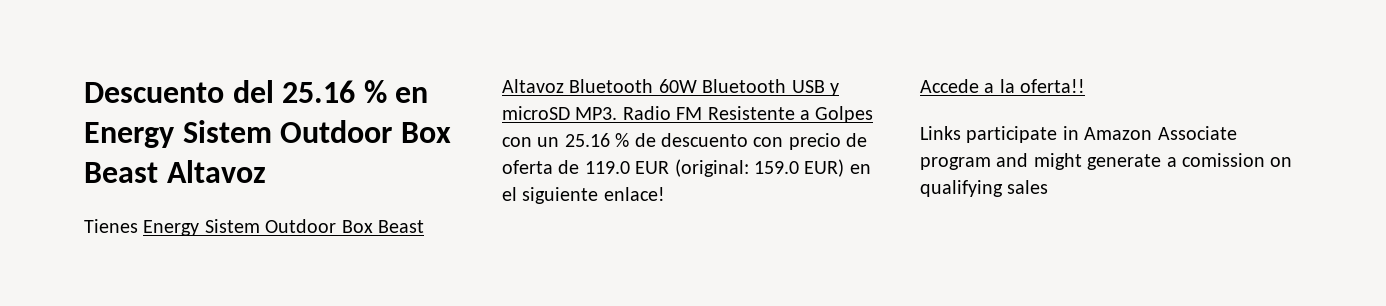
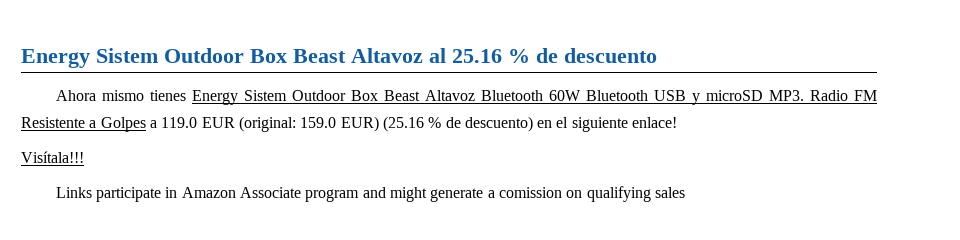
- Descuento del 25.16 % en Energy Sistem Outdoor Box Beast Altavoz
- Tienes Energy Sistem Outdoor Box Beast Altavoz Bluetooth 60W Bluetooth USB y microSD MP3. Radio FM Resistente a Golpes con un 25.16 % de descuento con precio de oferta de 119.0 EUR (original: 159.0 EUR) en el siguiente enlace!
+ Energy Sistem Outdoor Box Beast Altavoz al 25.16 % de descuento
+ Ahora mismo tienes Energy Sistem Outdoor Box Beast Altavoz Bluetooth 60W Bluetooth USB y microSD MP3. Radio FM Resistente a Golpes a 119.0 EUR (original: 159.0 EUR) (25.16 % de descuento) en el siguiente enlace!
- Accede a la oferta!!
+ Visítala!!!

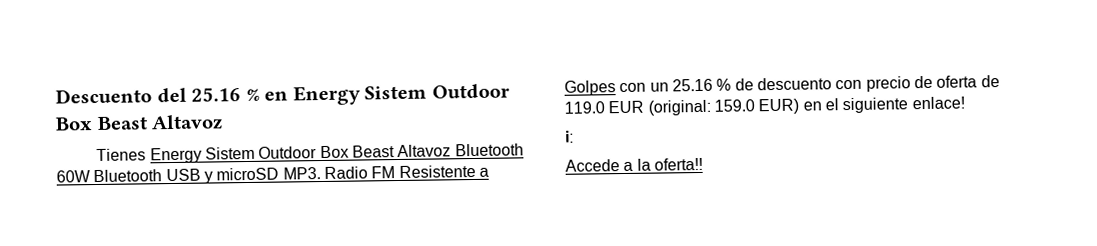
- Energy Sistem Outdoor Box Beast Altavoz al 25.16 % de descuento
- Ahora mismo tienes Energy Sistem Outdoor Box Beast Altavoz Bluetooth 60W Bluetooth USB y microSD MP3. Radio FM Resistente a Golpes a 119.0 EUR (original: 159.0 EUR) (25.16 % de descuento) en el siguiente enlace!
+ Descuento del 25.16 % en Energy Sistem Outdoor Box Beast Altavoz
+ Tienes Energy Sistem Outdoor Box Beast Altavoz Bluetooth 60W Bluetooth USB y microSD MP3. Radio FM Resistente a Golpes con un 25.16 % de descuento con precio de oferta de 119.0 EUR (original: 159.0 EUR) en el siguiente enlace!
- Visítala!!!
- Links participate in Amazon Associate program and might generate a comission on qualifying sales
+ ℹ:
+ Accede a la oferta!!

